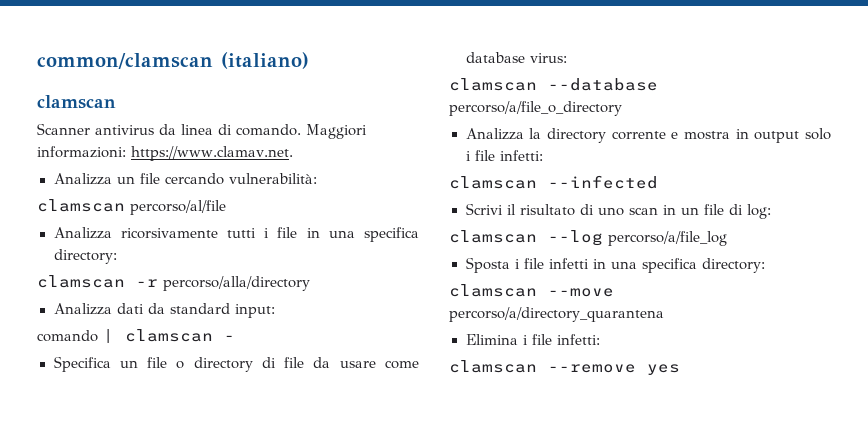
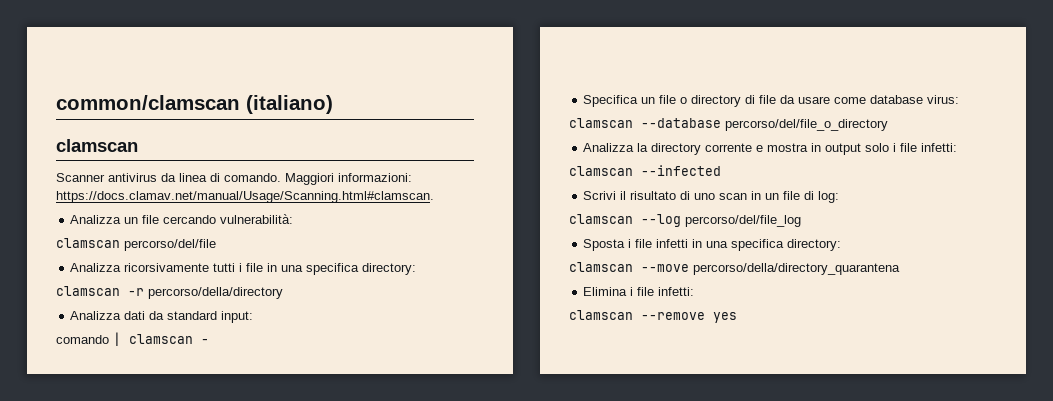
- Maggiori informazioni: https://www.clamav.net.
+ Maggiori informazioni: https://docs.clamav.net/manual/Usage/Scanning.html#clamscan.
- clamscan percorso/al/file
+ clamscan percorso/del/file
- clamscan -r percorso/alla/directory
+ clamscan -r percorso/della/directory
- clamscan --database percorso/a/file_o_directory
+ clamscan --database percorso/del/file_o_directory
- clamscan --log percorso/a/file_log
+ clamscan --log percorso/del/file_log
- clamscan --move percorso/a/directory_quarantena
+ clamscan --move percorso/della/directory_quarantena

